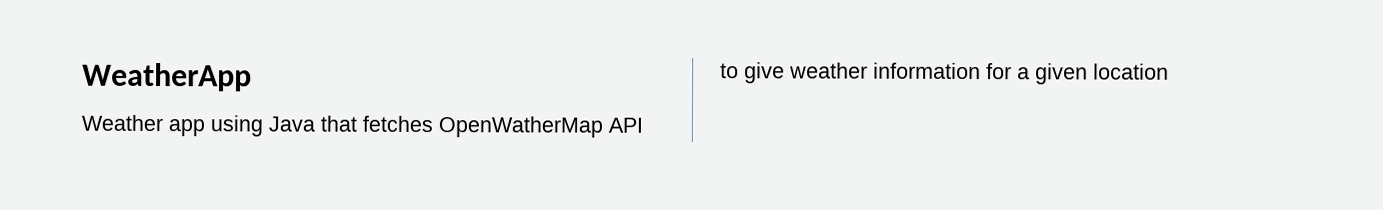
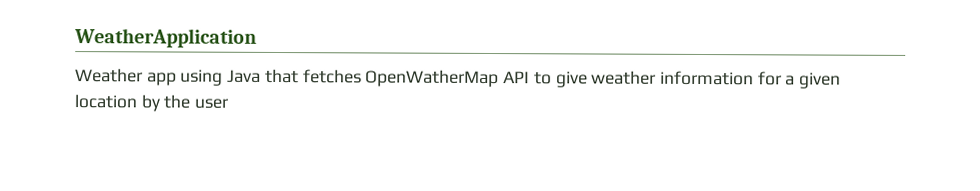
- WeatherApp
+ WeatherApplication
- Weather app using Java that fetches OpenWatherMap API to give weather information for a given location
+ Weather app using Java that fetches OpenWatherMap API to give weather information for a given location by the user

